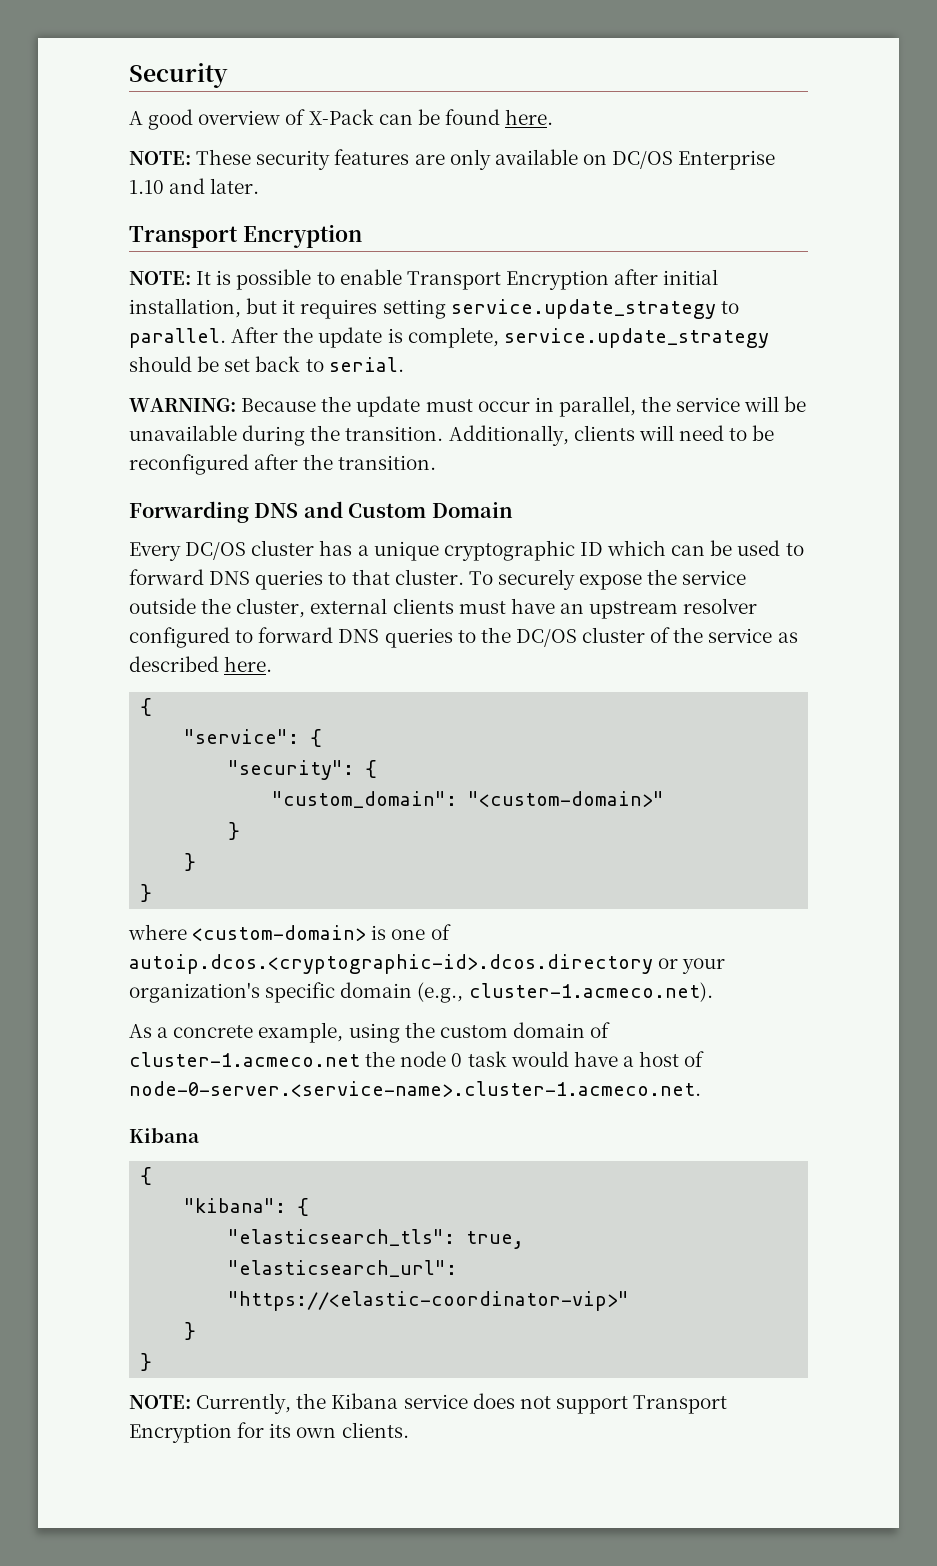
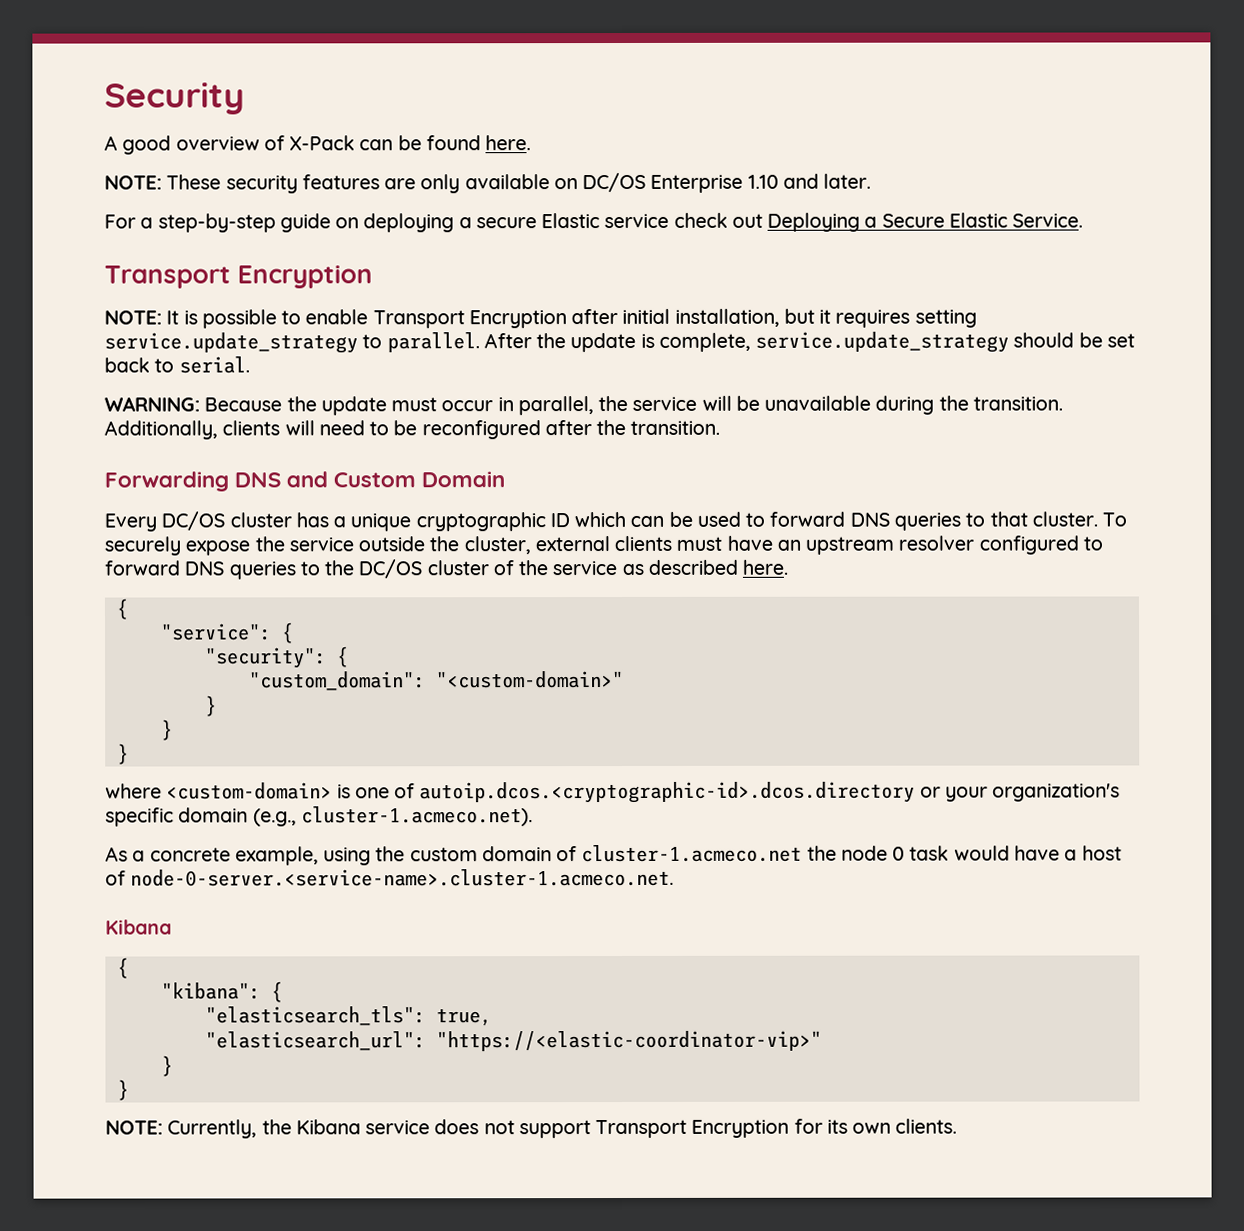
+ For a step-by-step guide on deploying a secure Elastic service check out Deploying a Secure Elastic Service.

